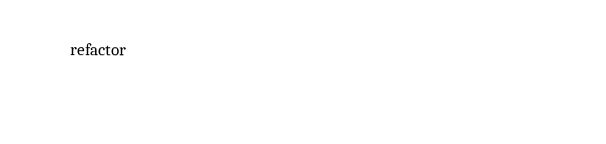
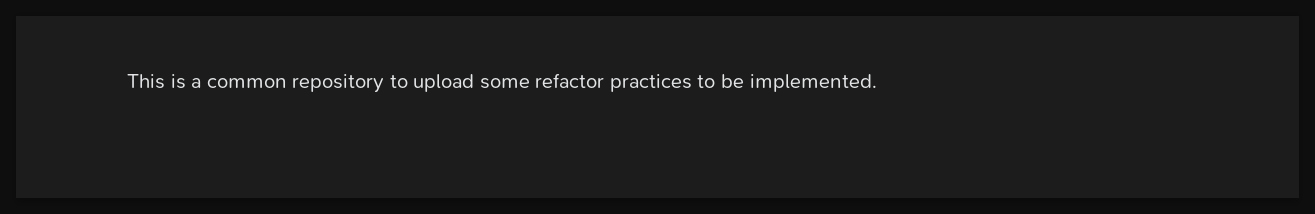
- refactor
+ This is a common repository to upload some refactor practices to be implemented.

